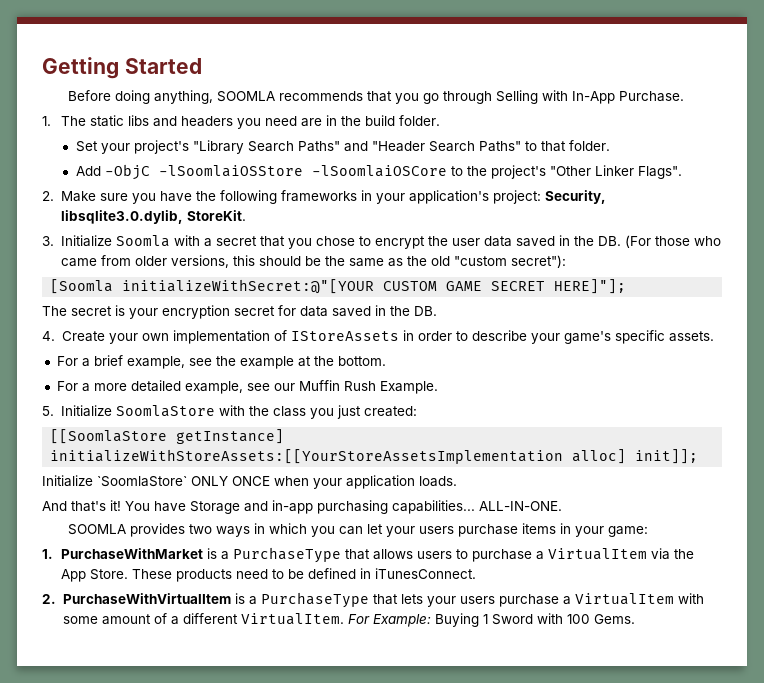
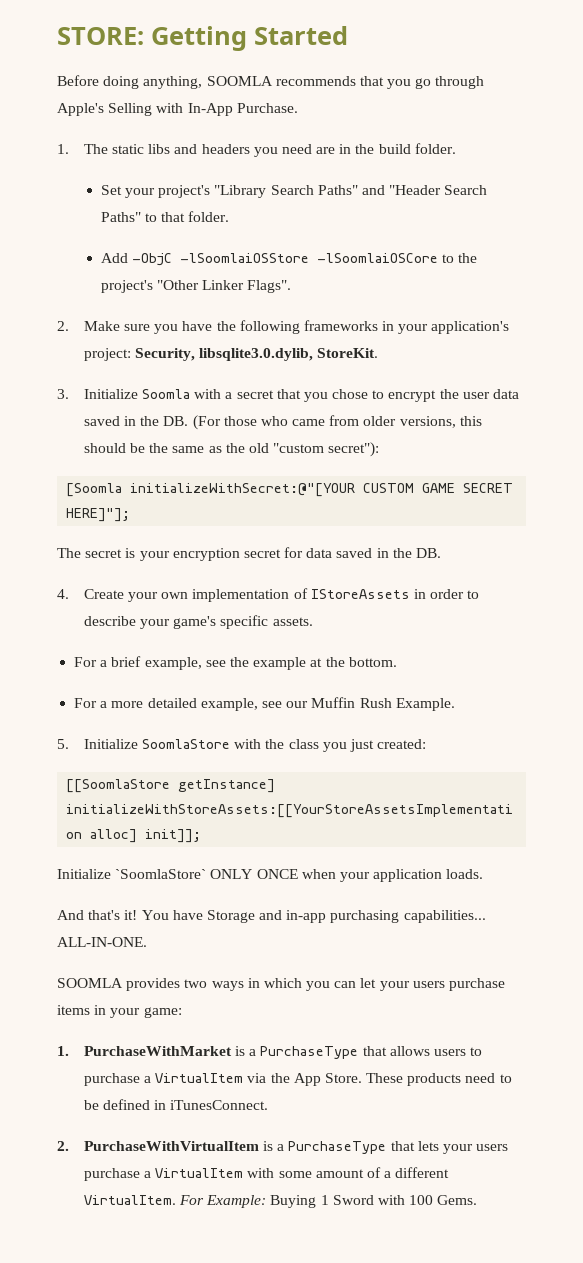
- Getting Started
+ STORE: Getting Started
- Before doing anything, SOOMLA recommends that you go through Selling with In-App Purchase.
+ Before doing anything, SOOMLA recommends that you go through Apple's Selling with In-App Purchase.

